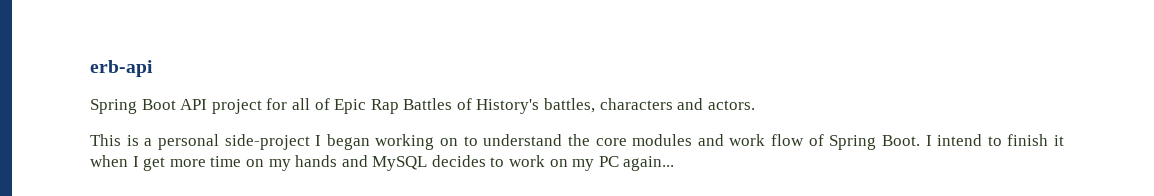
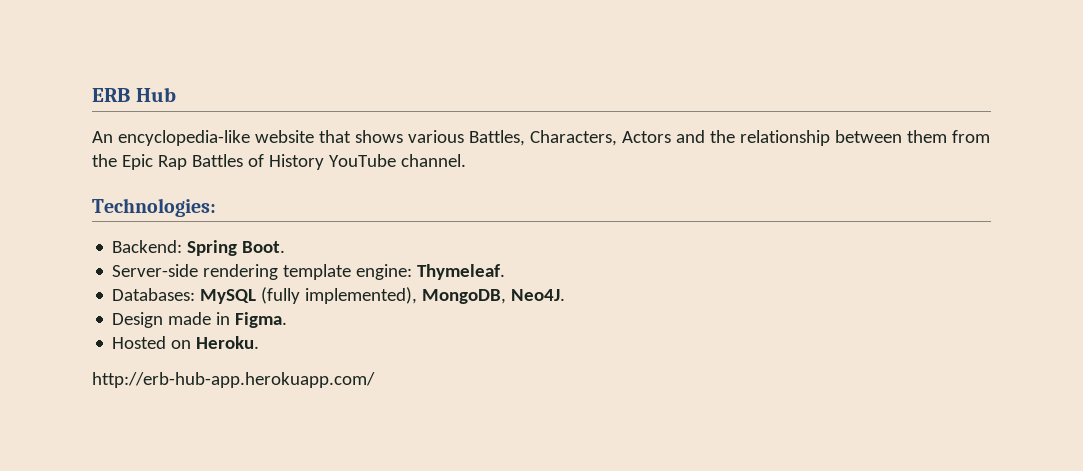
- erb-api
- Spring Boot API project for all of Epic Rap Battles of History's battles, characters and actors.
- This is a personal side-project I began working on to understand the core modules and work flow of Spring Boot. I intend to finish it when I get more time on my hands and MySQL decides to work on my PC again...
+ ERB Hub
+ An encyclopedia-like website that shows various Battles, Characters, Actors and the relationship between them from the Epic Rap Battles of History YouTube channel.
+ Technologies:
+ Backend: Spring Boot.
+ Server-side rendering template engine: Thymeleaf.
+ Databases: MySQL (fully implemented), MongoDB, Neo4J.
+ Design made in Figma.
+ Hosted on Heroku.
+ http://erb-hub-app.herokuapp.com/

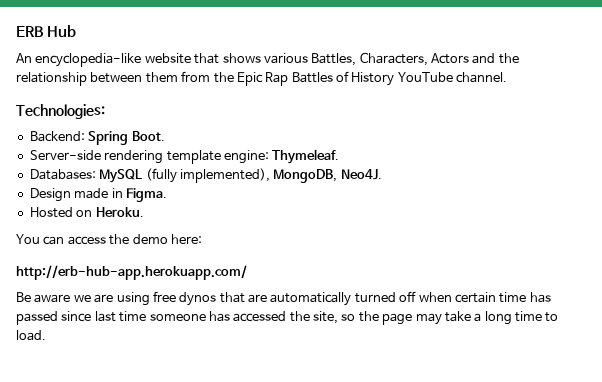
+ You can access the demo here:
  http://erb-hub-app.herokuapp.com/
+ Be aware we are using free dynos that are automatically turned off when certain time has passed since last time someone has accessed the site, so the page may take a long time to load.

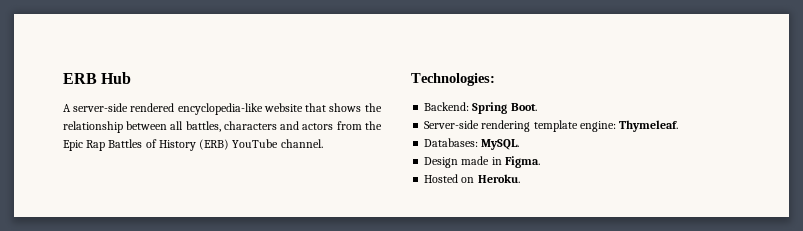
- An encyclopedia-like website that shows various Battles, Characters, Actors and the relationship between them from the Epic Rap Battles of History YouTube channel.
+ A server-side rendered encyclopedia-like website that shows the relationship between all battles, characters and actors from the Epic Rap Battles of History (ERB) YouTube channel.
- Databases: MySQL (fully implemented), MongoDB, Neo4J.
+ Databases: MySQL.
- You can access the demo here:
- http://erb-hub-app.herokuapp.com/
- Be aware we are using free dynos that are automatically turned off when certain time has passed since last time someone has accessed the site, so the page may take a long time to load.

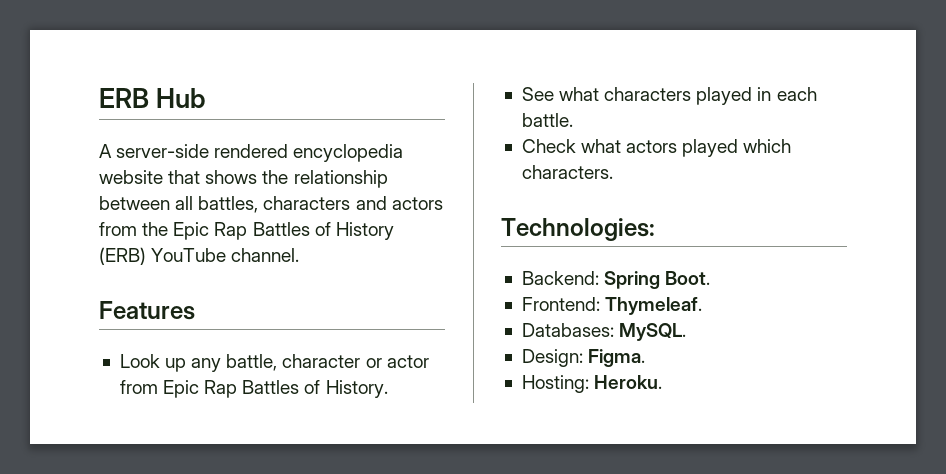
- A server-side rendered encyclopedia-like website that shows the relationship between all battles, characters and actors from the Epic Rap Battles of History (ERB) YouTube channel.
+ A server-side rendered encyclopedia website that shows the relationship between all battles, characters and actors from the Epic Rap Battles of History (ERB) YouTube channel.
+ Features
+ Look up any battle, character or actor from Epic Rap Battles of History.
+ See what characters played in each battle.
+ Check what actors played which characters.
- Server-side rendering template engine: Thymeleaf.
+ Frontend: Thymeleaf.
- Design made in Figma.
+ Design: Figma.
- Hosted on Heroku.
+ Hosting: Heroku.

